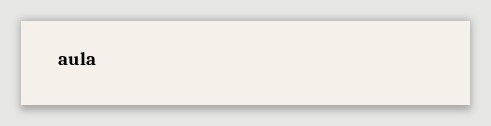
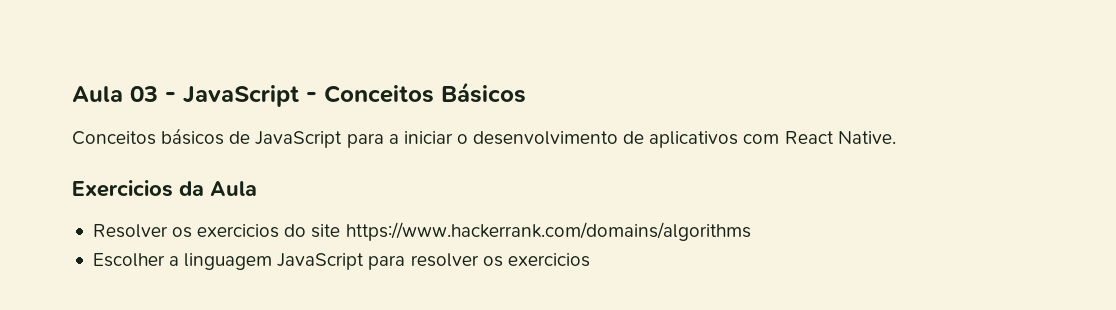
- aula
+ Aula 03 - JavaScript - Conceitos Básicos
+ Conceitos básicos de JavaScript para a iniciar o desenvolvimento de aplicativos com React Native.
+ Exercicios da Aula
+ Resolver os exercicios do site https://www.hackerrank.com/domains/algorithms
+ Escolher a linguagem JavaScript para resolver os exercicios

